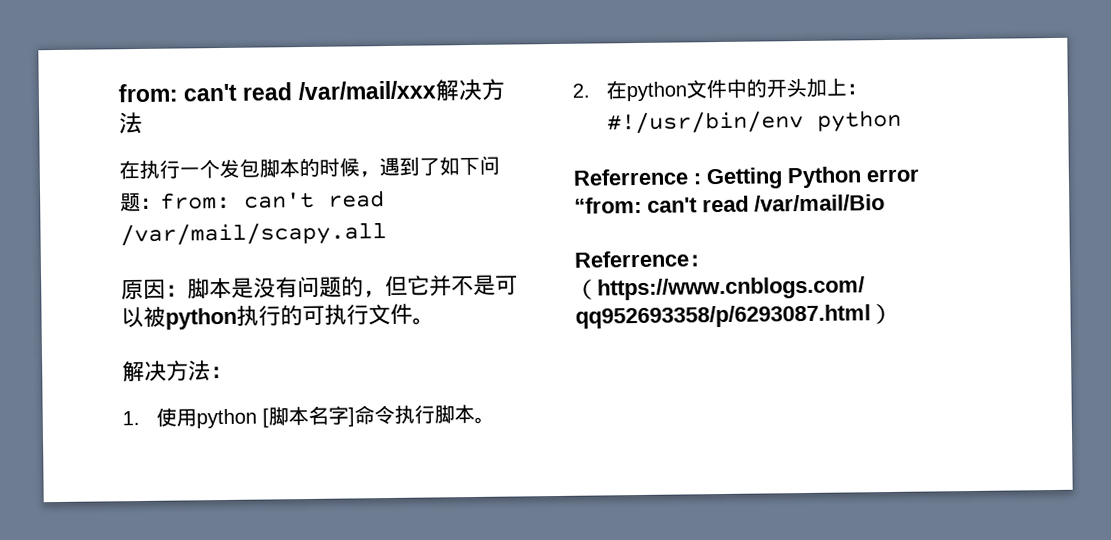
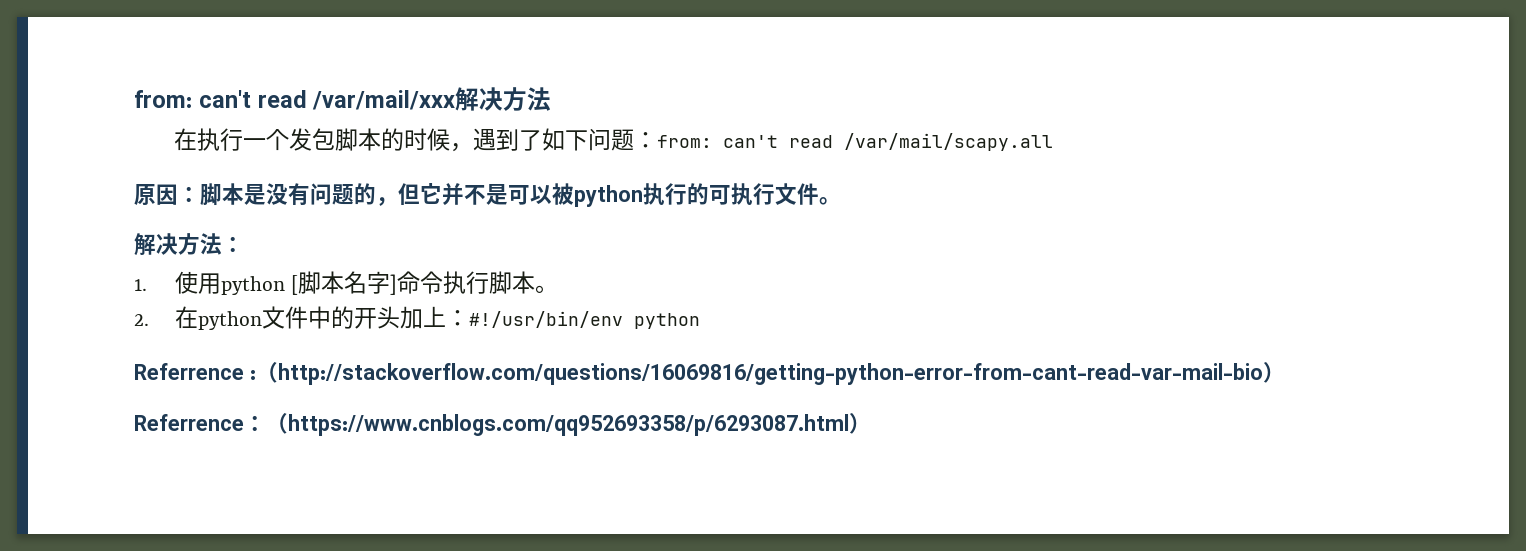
- Referrence : Getting Python error “from: can't read /var/mail/Bio
+ Referrence :（http://stackoverflow.com/questions/16069816/getting-python-error-from-cant-read-var-mail-bio）

